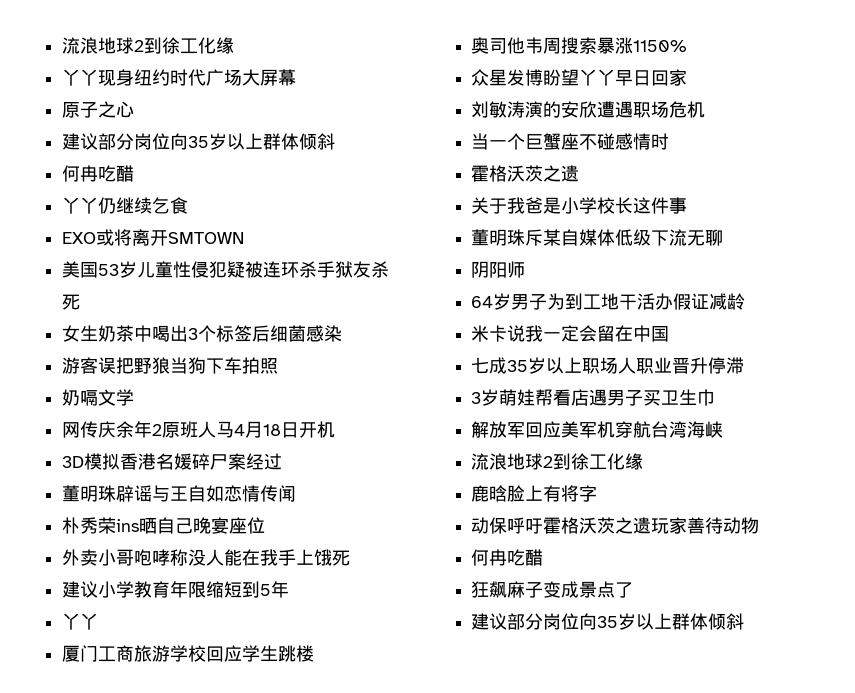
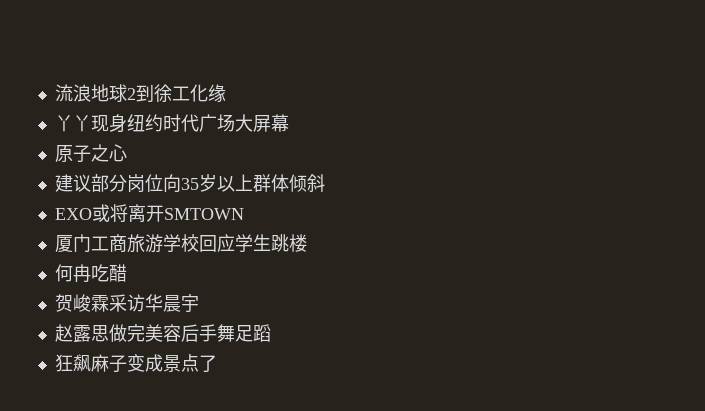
  原子之心
  建议部分岗位向35岁以上群体倾斜
- 何冉吃醋
- 丫丫仍继续乞食
- 美国53岁儿童性侵犯疑被连环杀手狱友杀死
- 女生奶茶中喝出3个标签后细菌感染
- 游客误把野狼当狗下车拍照
- 奶嗝文学
- 网传庆余年2原班人马4月18日开机
- 3D模拟香港名媛碎尸案经过
- 董明珠辟谣与王自如恋情传闻
- 朴秀荣ins晒自己晚宴座位
- 外卖小哥咆哮称没人能在我手上饿死
- 建议小学教育年限缩短到5年
- 丫丫
- 奥司他韦周搜索暴涨1150%
- 众星发博盼望丫丫早日回家
- 刘敏涛演的安欣遭遇职场危机
- 当一个巨蟹座不碰感情时
- 霍格沃茨之遗
- 关于我爸是小学校长这件事
- 董明珠斥某自媒体低级下流无聊
- 阴阳师
- 64岁男子为到工地干活办假证减龄
- 米卡说我一定会留在中国
- 七成35岁以上职场人职业晋升停滞
- 3岁萌娃帮看店遇男子买卫生巾
- 解放军回应美军机穿航台湾海峡
- 流浪地球2到徐工化缘
- 鹿晗脸上有将字
- 动保呼吁霍格沃茨之遗玩家善待动物
  何冉吃醋
+ 贺峻霖采访华晨宇
+ 赵露思做完美容后手舞足蹈
  狂飙麻子变成景点了
- 建议部分岗位向35岁以上群体倾斜

